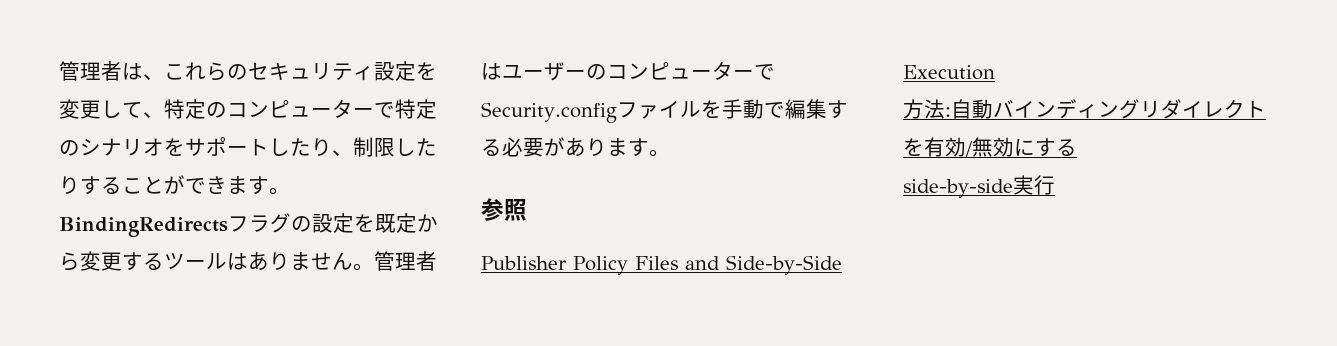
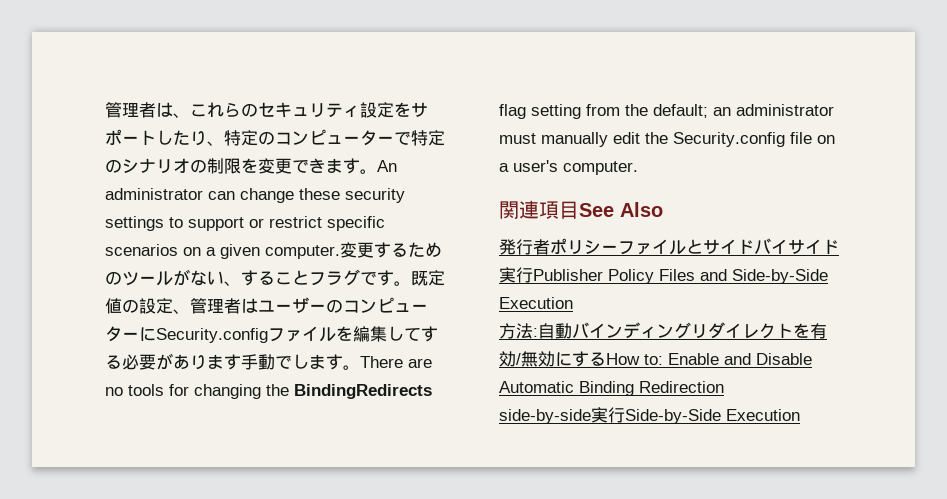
- 管理者は、これらのセキュリティ設定を変更して、特定のコンピューターで特定のシナリオをサポートしたり、制限したりすることができます。BindingRedirectsフラグの設定を既定から変更するツールはありません。管理者はユーザーのコンピューターでSecurity.configファイルを手動で編集する必要があります。
- 参照
- Publisher Policy Files and Side-by-Side Execution
+ 管理者は、これらのセキュリティ設定をサポートしたり、特定のコンピューターで特定のシナリオの制限を変更できます。An administrator can change these security settings to support or restrict specific scenarios on a given computer.変更するためのツールがない、することフラグです。既定値の設定、管理者はユーザーのコンピューターにSecurity.configファイルを編集してする必要があります手動でします。There are no tools for changing the BindingRedirects flag setting from the default; an administrator must manually edit the Security.config file on a user's computer.
+ 関連項目See Also
+ 発行者ポリシーファイルとサイドバイサイド実行Publisher Policy Files and Side-by-Side Execution
- 方法:自動バインディングリダイレクトを有効/無効にする
+ 方法:自動バインディングリダイレクトを有効/無効にするHow to: Enable and Disable Automatic Binding Redirection
- side-by-side実行
+ side-by-side実行Side-by-Side Execution

